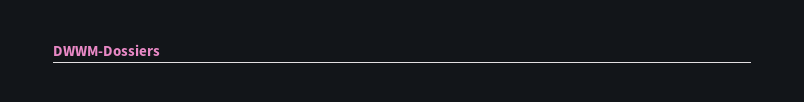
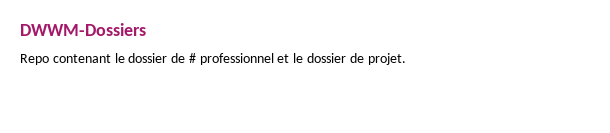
+ Repo contenant le dossier de # professionnel et le dossier de projet.

